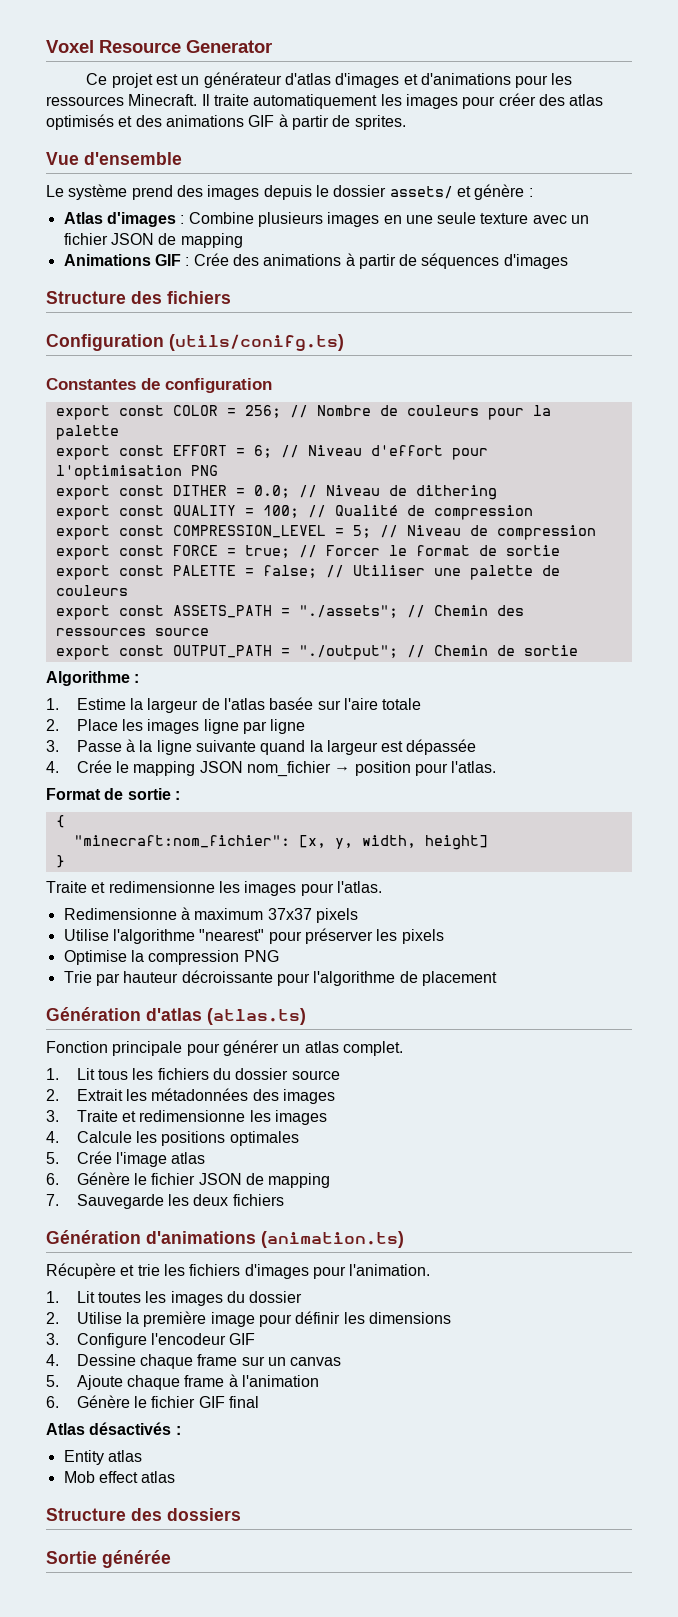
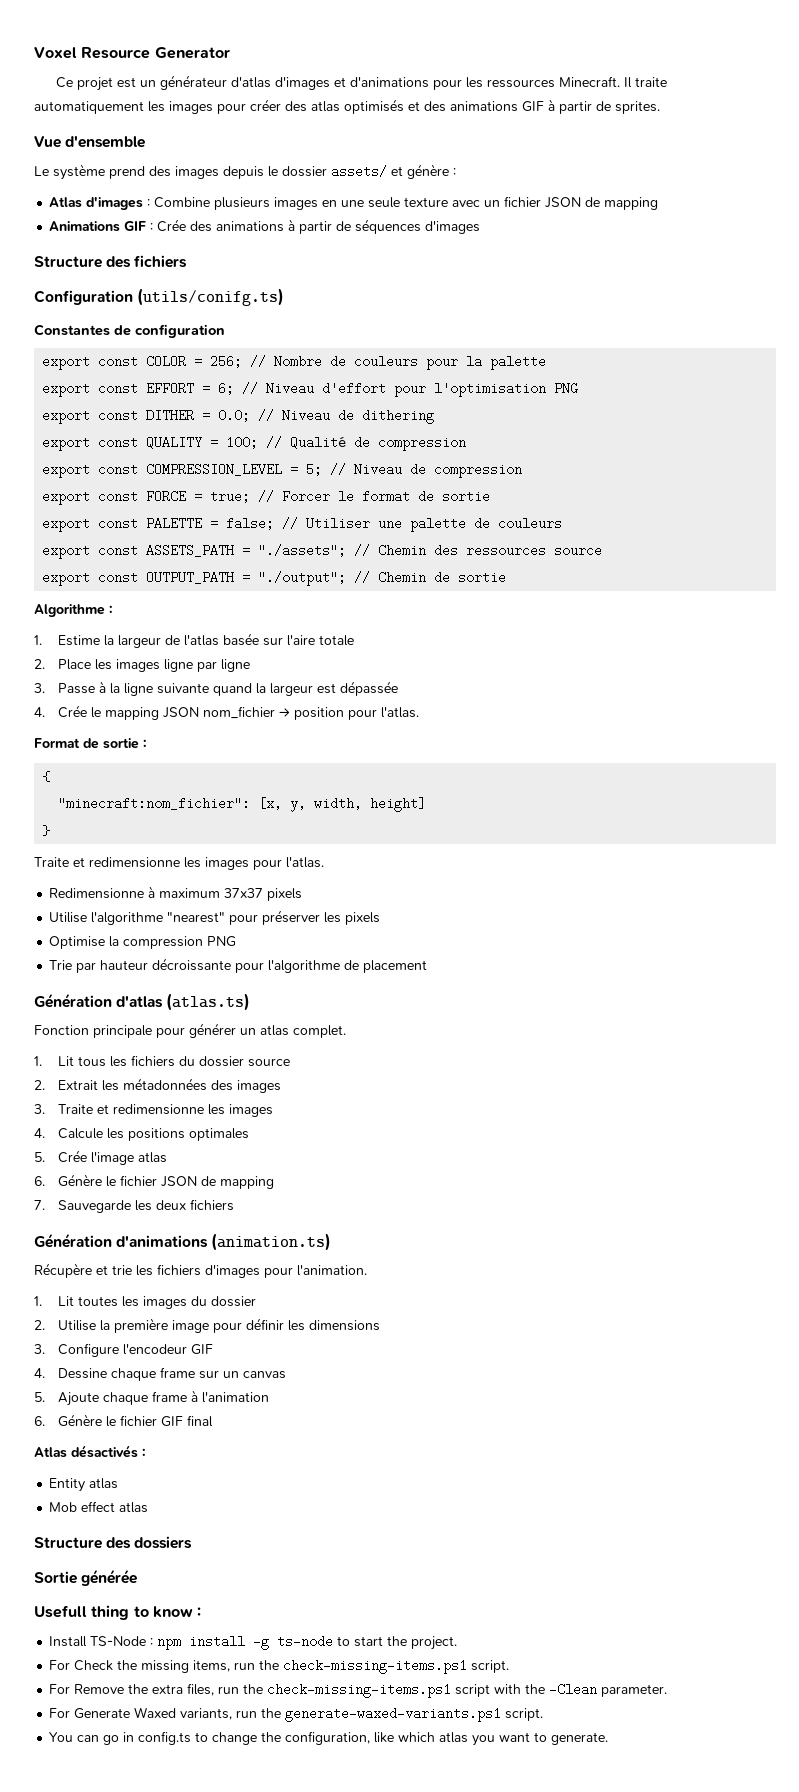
+ Usefull thing to know :
+ Install TS-Node : npm install -g ts-node to start the project.
+ For Check the missing items, run the check-missing-items.ps1 script.
+ For Remove the extra files, run the check-missing-items.ps1 script with the -Clean parameter.
+ For Generate Waxed variants, run the generate-waxed-variants.ps1 script.
+ You can go in config.ts to change the configuration, like which atlas you want to generate.

